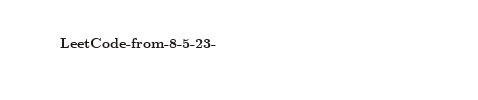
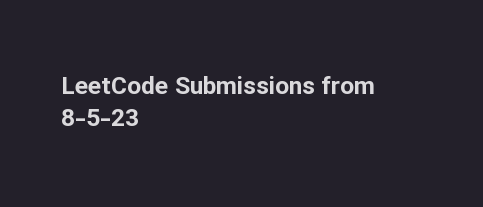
- LeetCode-from-8-5-23-
+ LeetCode Submissions from 8-5-23

